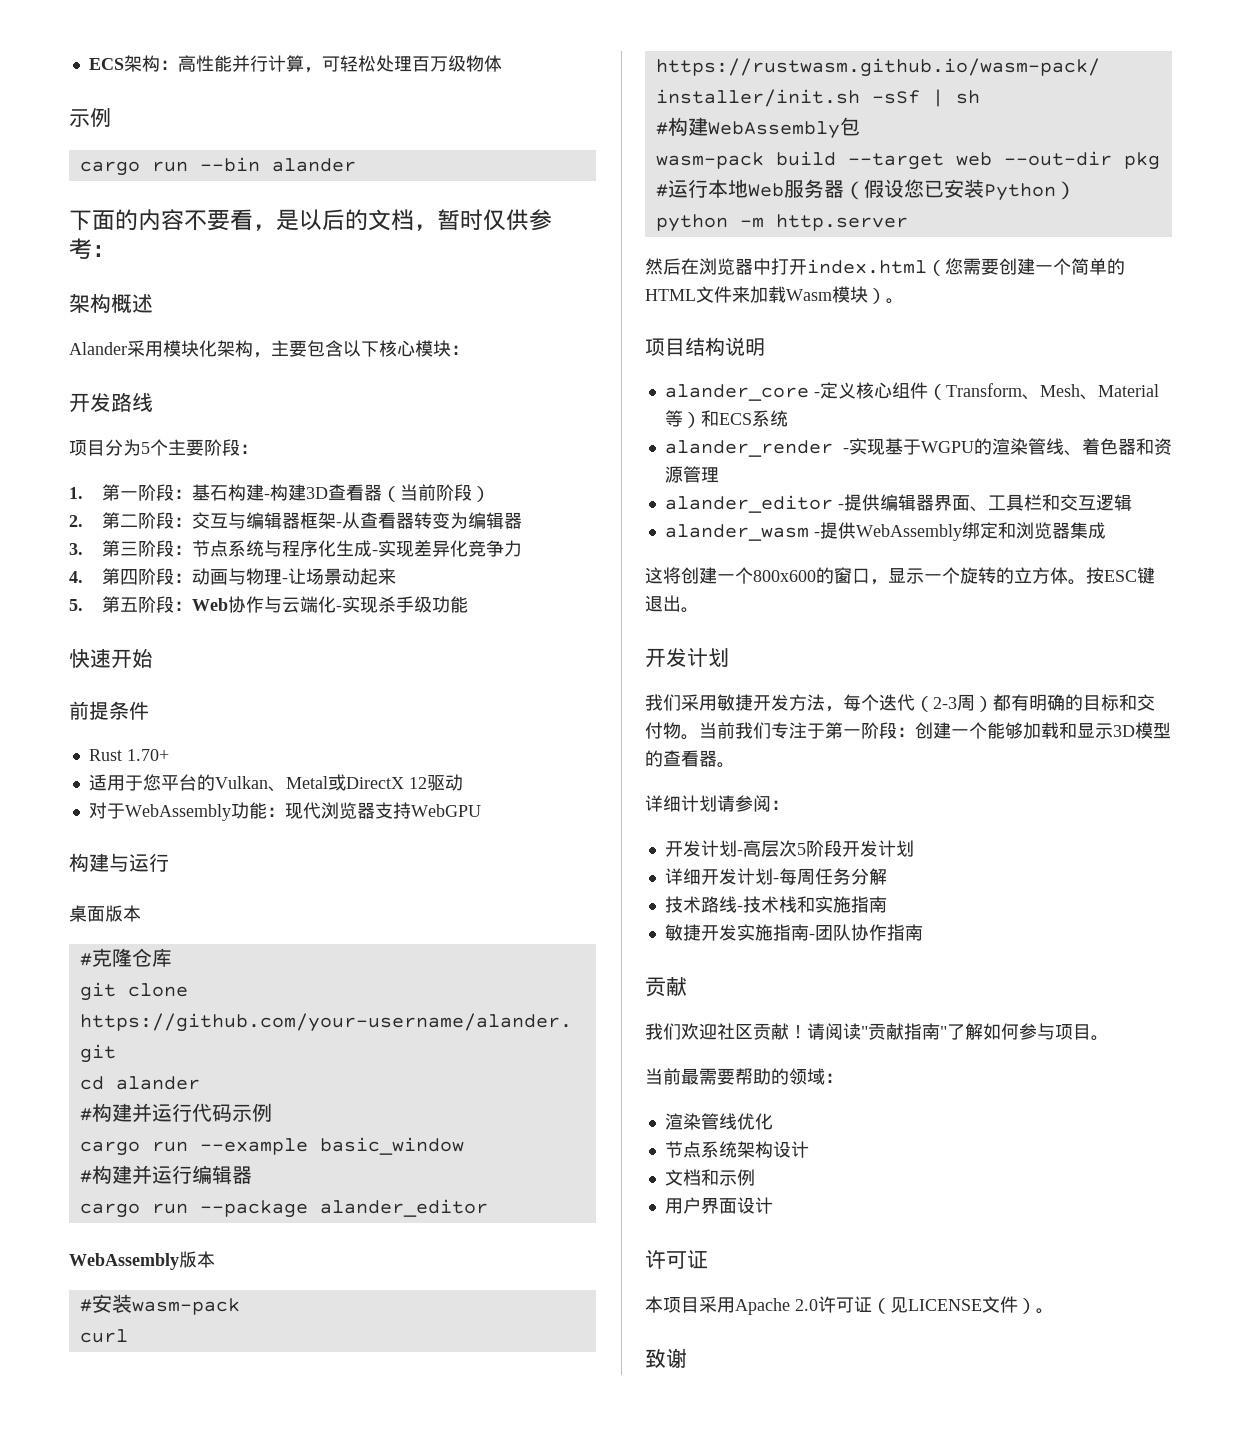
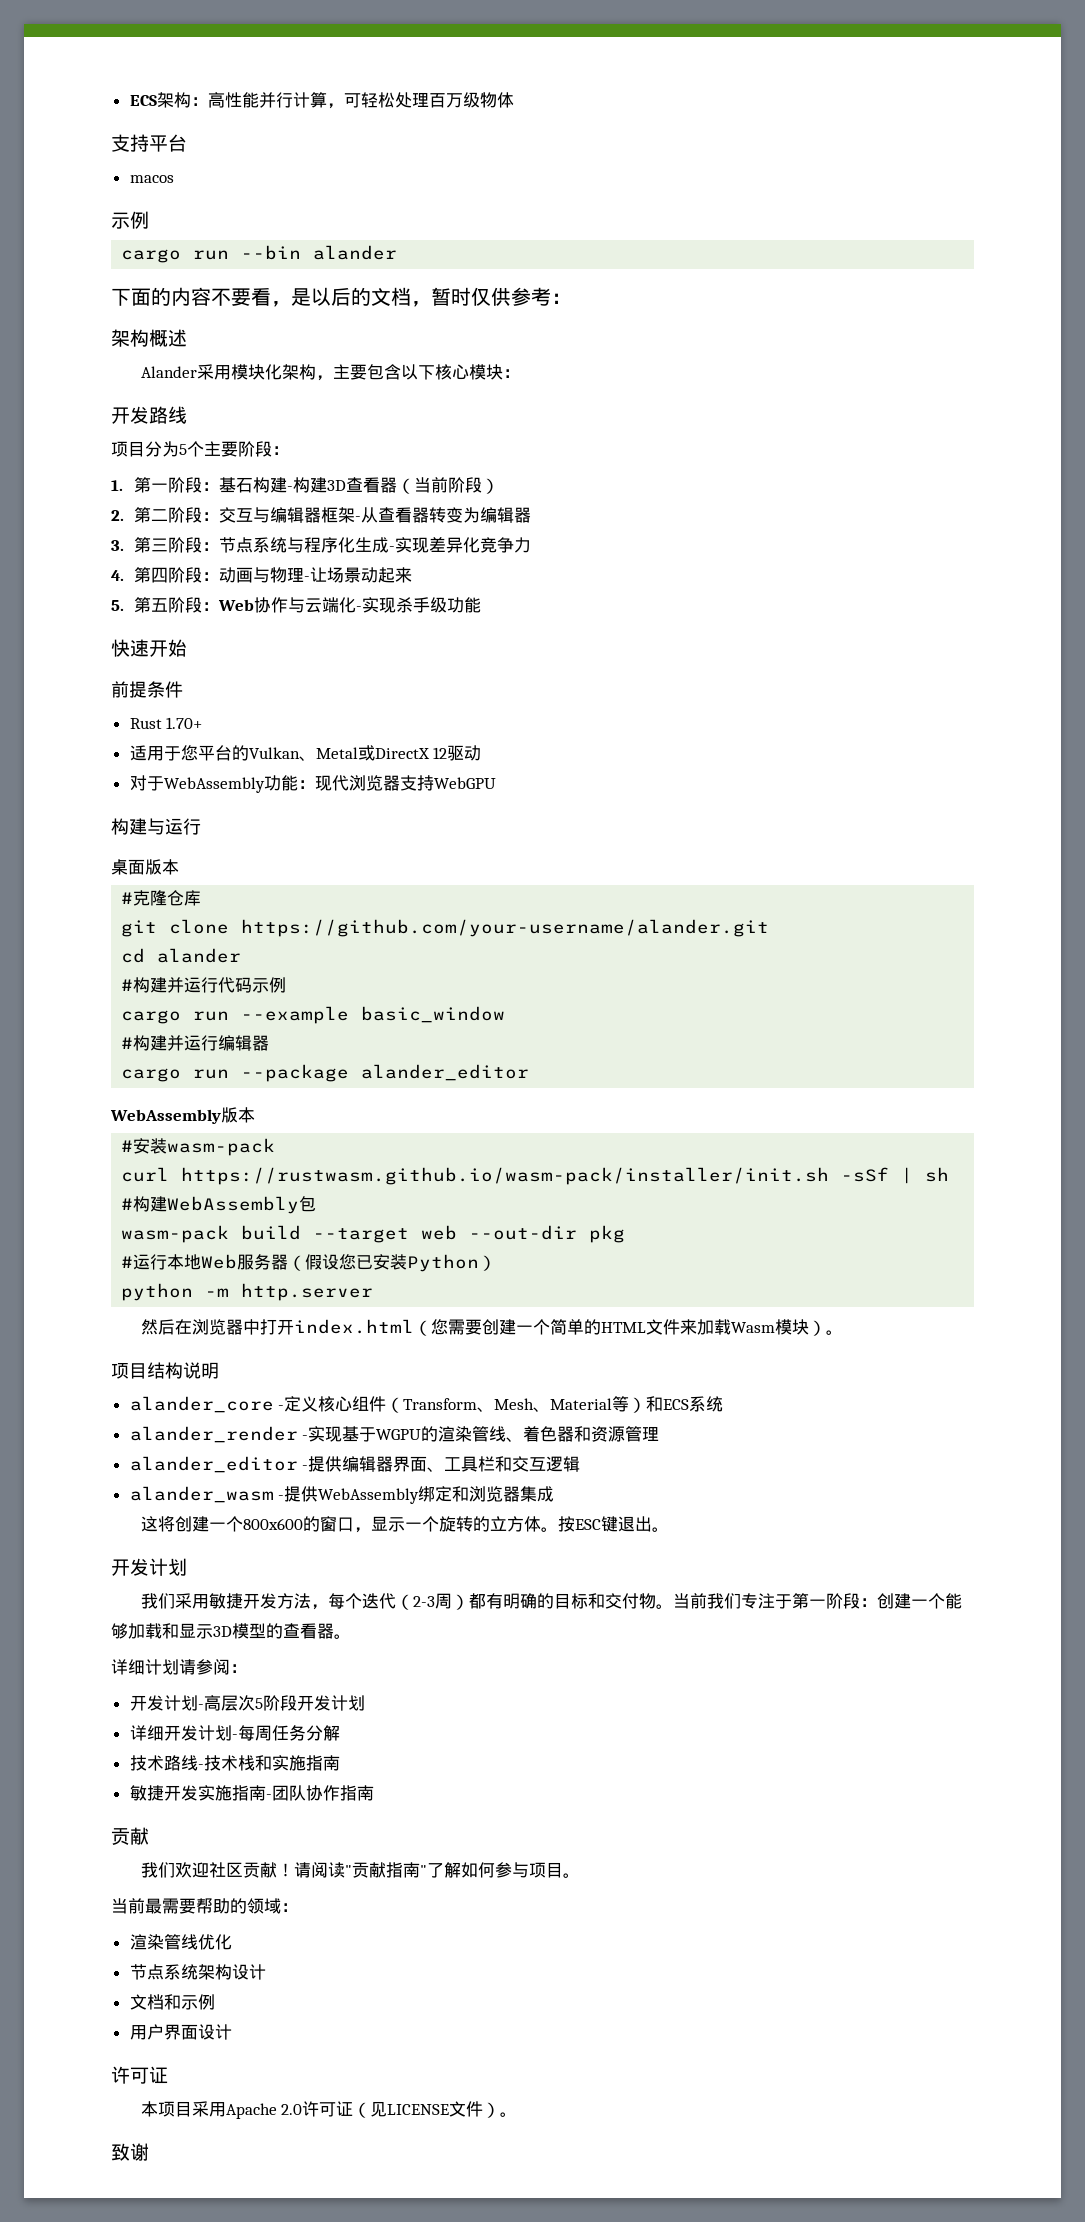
+ 支持平台
+ macos

